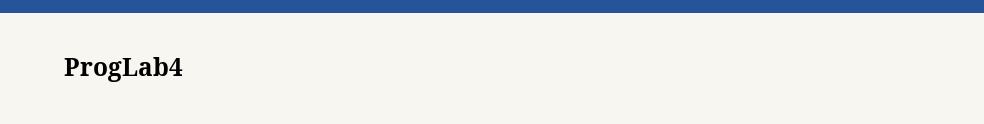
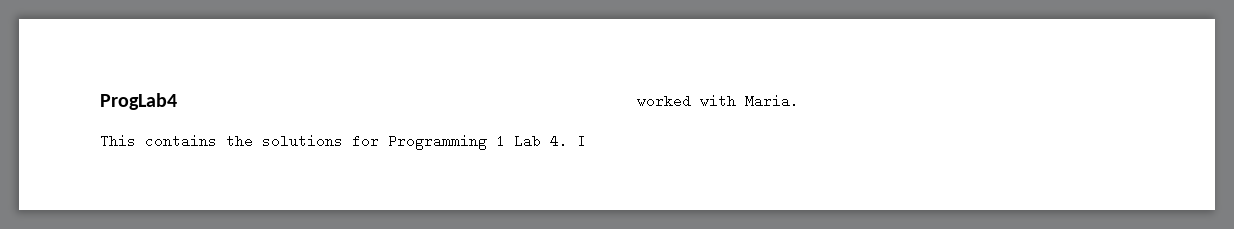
+ This contains the solutions for Programming 1 Lab 4. I worked with Maria.

